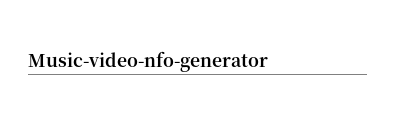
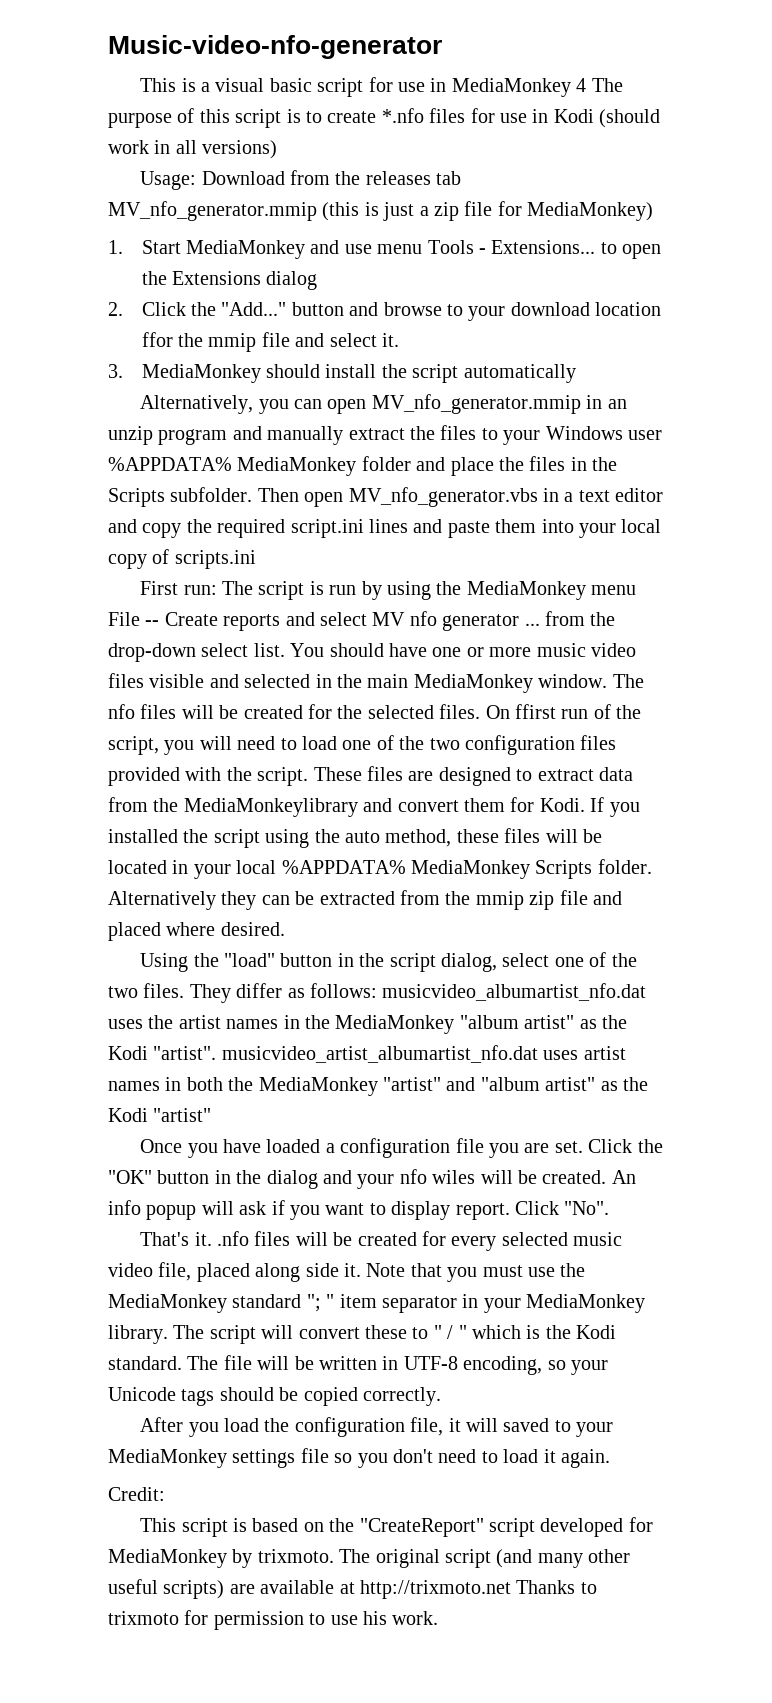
+ This is a visual basic script for use in MediaMonkey 4 The purpose of this script is to create *.nfo files for use in Kodi (should work in all versions)
+ Usage: Download from the releases tab MV_nfo_generator.mmip (this is just a zip file for MediaMonkey)
+ 1. Start MediaMonkey and use menu Tools - Extensions... to open the Extensions dialog
+ 2. Click the "Add..." button and browse to your download location ffor the mmip file and select it.
+ 3. MediaMonkey should install the script automatically
+ Alternatively, you can open MV_nfo_generator.mmip in an unzip program and manually extract the files to your Windows user %APPDATA% MediaMonkey folder and place the files in the Scripts subfolder. Then open MV_nfo_generator.vbs in a text editor and copy the required script.ini lines and paste them into your local copy of scripts.ini
+ First run: The script is run by using the MediaMonkey menu File -- Create reports and select MV nfo generator ... from the drop-down select list. You should have one or more music video files visible and selected in the main MediaMonkey window. The nfo files will be created for the selected files. On ffirst run of the script, you will need to load one of the two configuration files provided with the script. These files are designed to extract data from the MediaMonkeylibrary and convert them for Kodi. If you installed the script using the auto method, these files will be located in your local %APPDATA% MediaMonkey Scripts folder. Alternatively they can be extracted from the mmip zip file and placed where desired.
+ Using the "load" button in the script dialog, select one of the two files. They differ as follows: musicvideo_albumartist_nfo.dat uses the artist names in the MediaMonkey "album artist" as the Kodi "artist". musicvideo_artist_albumartist_nfo.dat uses artist names in both the MediaMonkey "artist" and "album artist" as the Kodi "artist"
+ Once you have loaded a configuration file you are set. Click the "OK" button in the dialog and your nfo wiles will be created. An info popup will ask if you want to display report. Click "No".
+ That's it. .nfo files will be created for every selected music video file, placed along side it. Note that you must use the MediaMonkey standard "; " item separator in your MediaMonkey library. The script will convert these to " / " which is the Kodi standard. The file will be written in UTF-8 encoding, so your Unicode tags should be copied correctly.
+ After you load the configuration file, it will saved to your MediaMonkey settings file so you don't need to load it again.
+ Credit:
+ This script is based on the "CreateReport" script developed for MediaMonkey by trixmoto. The original script (and many other useful scripts) are available at http://trixmoto.net Thanks to trixmoto for permission to use his work.

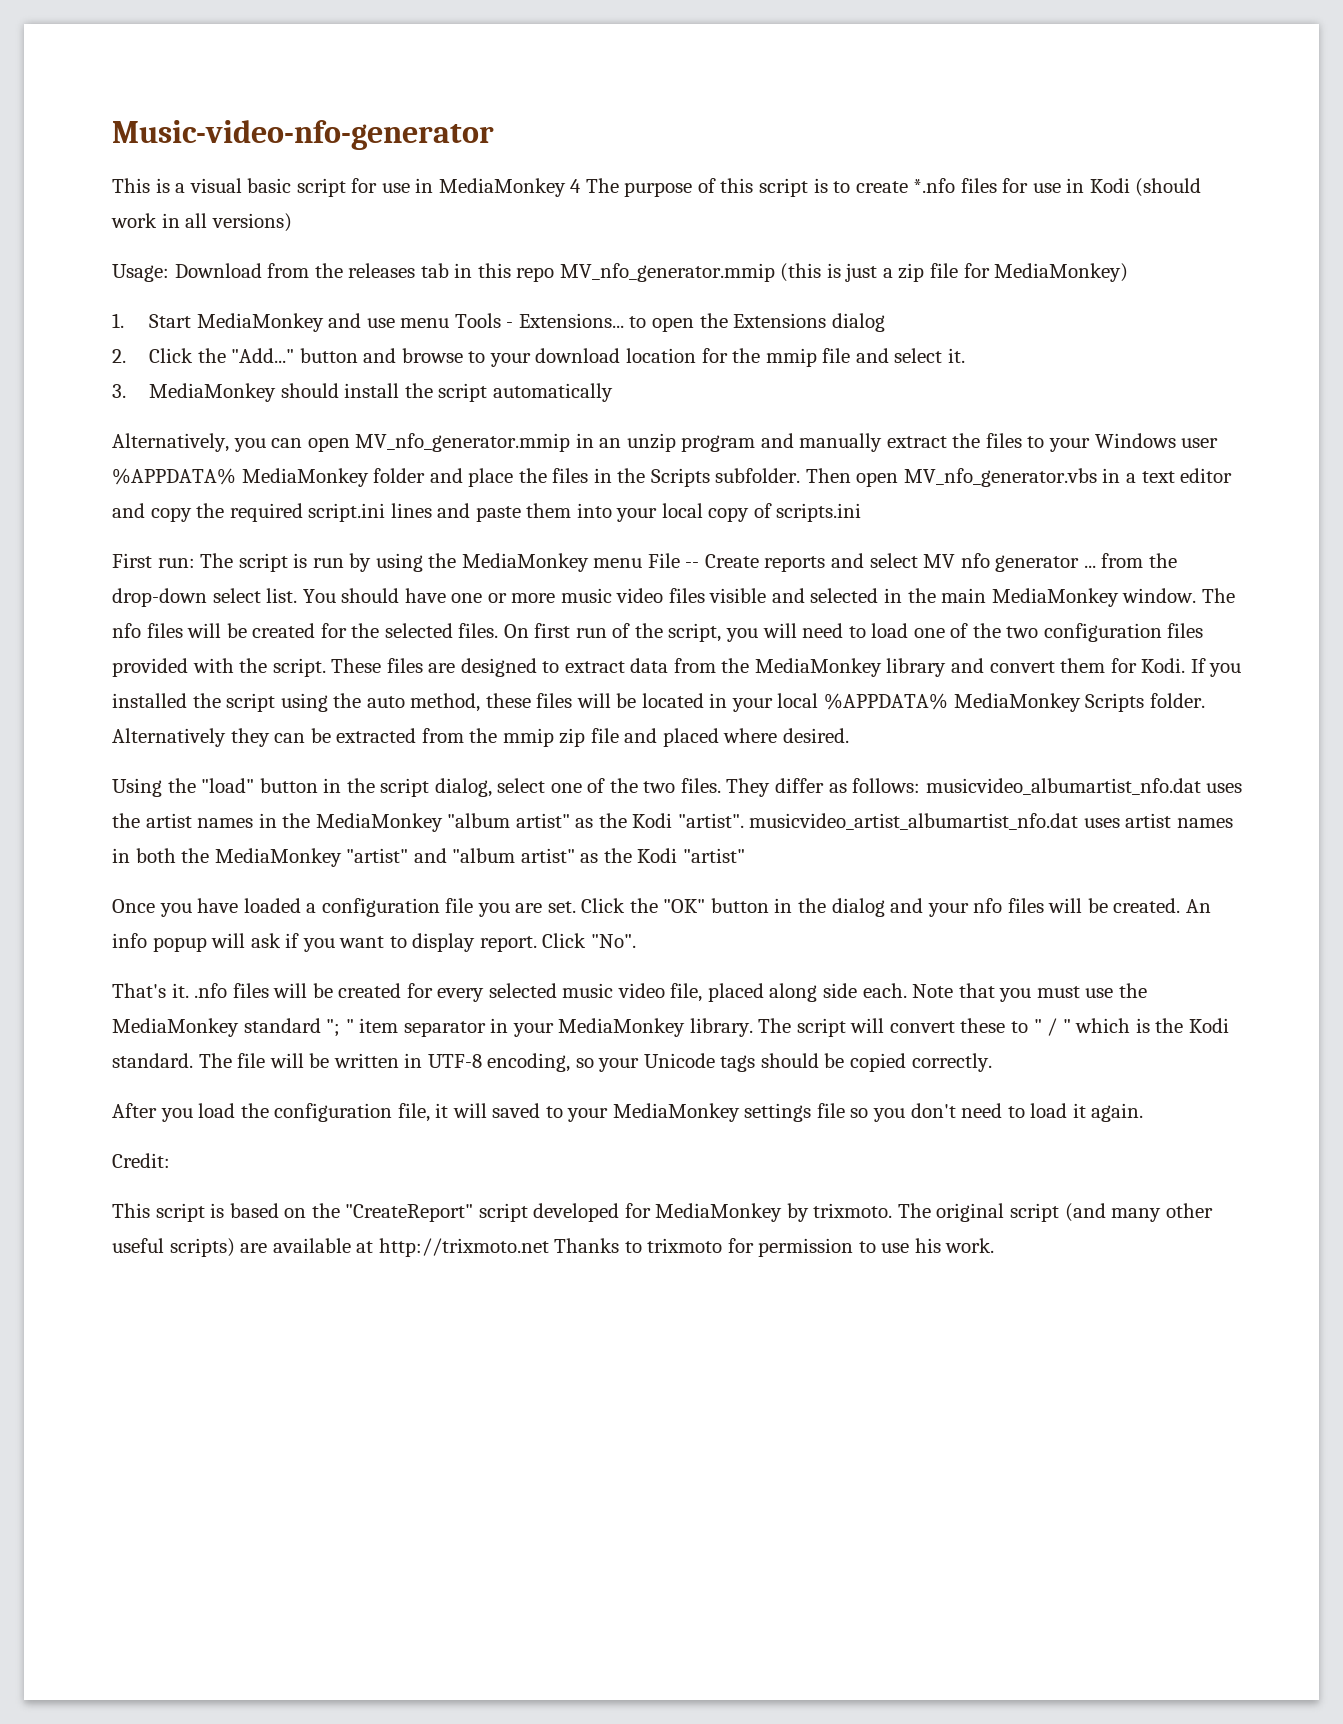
- Usage: Download from the releases tab MV_nfo_generator.mmip (this is just a zip file for MediaMonkey)
+ Usage: Download from the releases tab in this repo MV_nfo_generator.mmip (this is just a zip file for MediaMonkey)
- 2. Click the "Add..." button and browse to your download location ffor the mmip file and select it.
+ 2. Click the "Add..." button and browse to your download location for the mmip file and select it.
- On ffirst run of the script, you will need to load one of the two configuration files provided with the script.
+ On first run of the script, you will need to load one of the two configuration files provided with the script.
- These files are designed to extract data from the MediaMonkeylibrary and convert them for Kodi.
+ These files are designed to extract data from the MediaMonkey library and convert them for Kodi.
- Click the "OK" button in the dialog and your nfo wiles will be created.
+ Click the "OK" button in the dialog and your nfo files will be created.
- That's it. .nfo files will be created for every selected music video file, placed along side it.
+ That's it. .nfo files will be created for every selected music video file, placed along side each.

